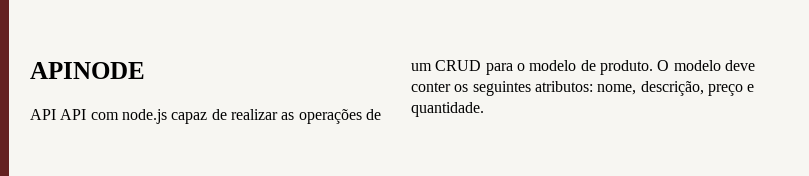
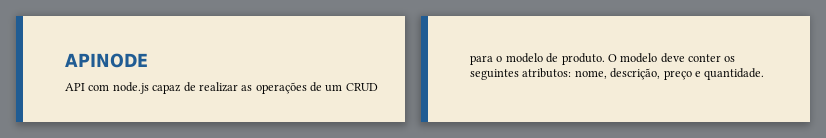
- API API com node.js capaz de realizar as operações de um CRUD para o modelo de produto.
+ API com node.js capaz de realizar as operações de um CRUD para o modelo de produto.

